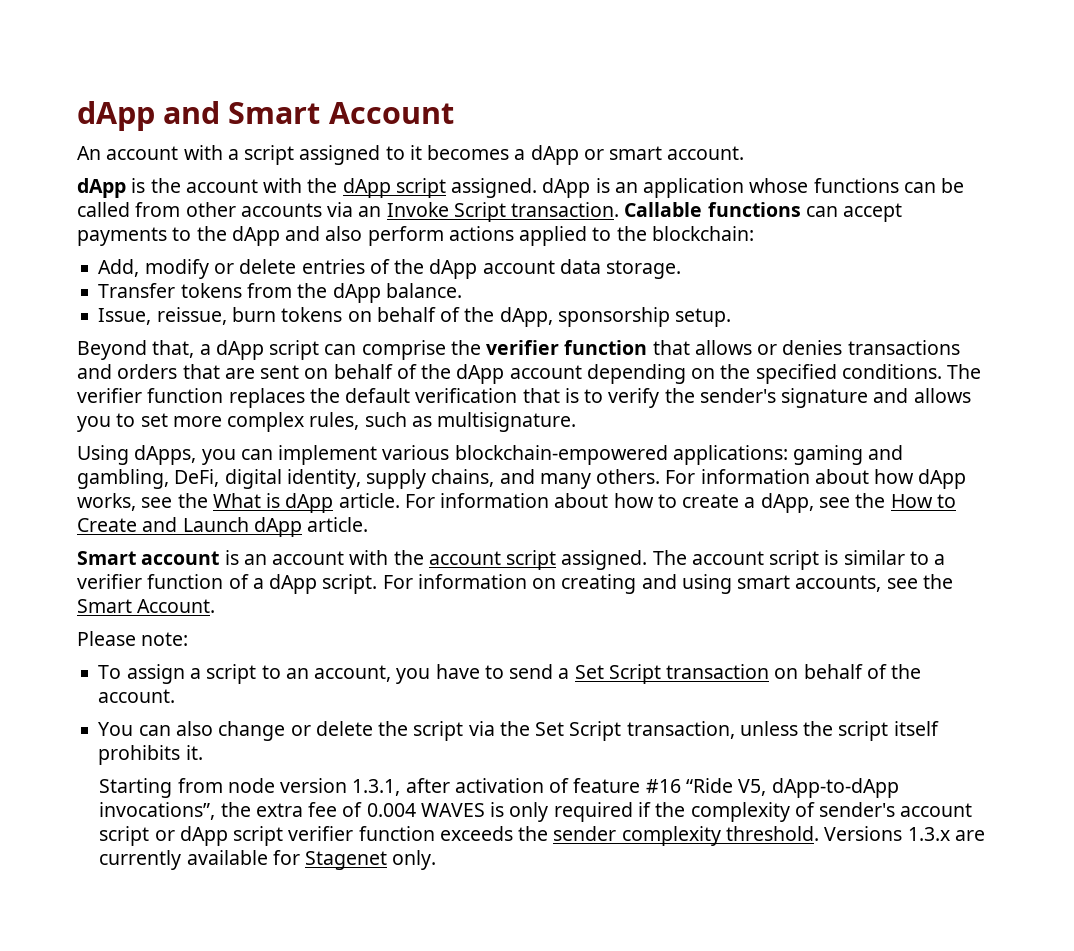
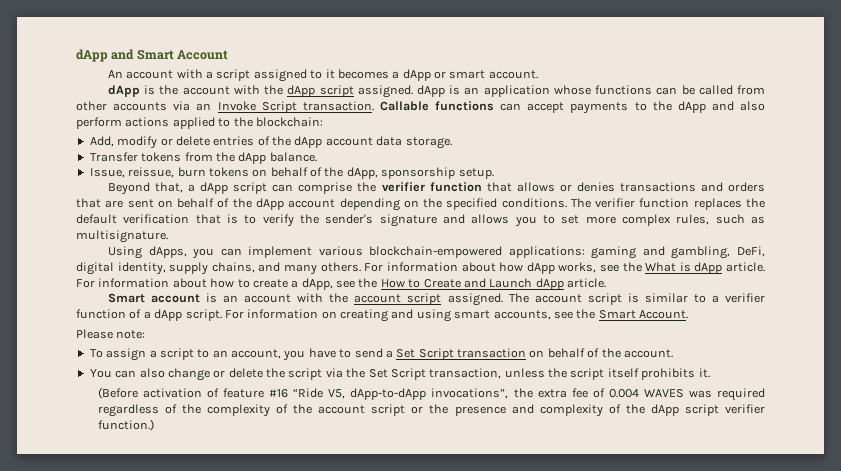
- Starting from node version 1.3.1, after activation of feature #16 “Ride V5, dApp-to-dApp invocations”, the extra fee of 0.004 WAVES is only required if the complexity of sender's account script or dApp script verifier function exceeds the sender complexity threshold. Versions 1.3.x are currently available for Stagenet only.
+ (Before activation of feature #16 “Ride V5, dApp-to-dApp invocations”, the extra fee of 0.004 WAVES was required regardless of the complexity of the account script or the presence and complexity of the dApp script verifier function.)

